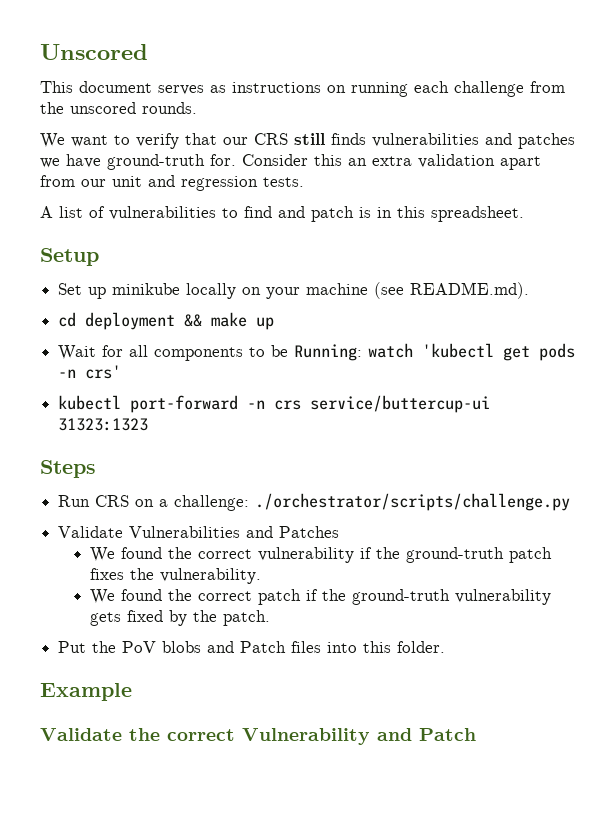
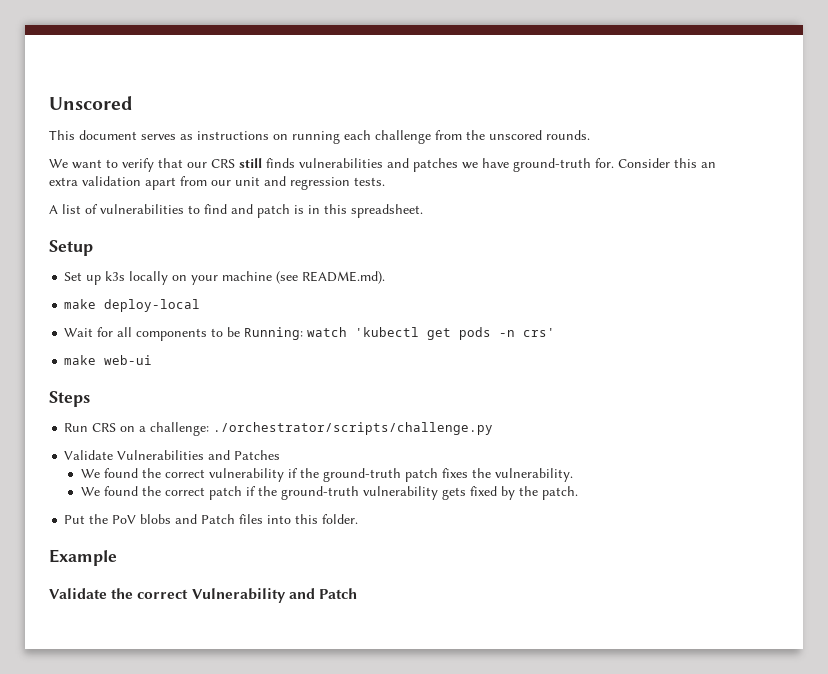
- Set up minikube locally on your machine (see README.md).
+ Set up k3s locally on your machine (see README.md).
- cd deployment && make up
+ make deploy-local
- kubectl port-forward -n crs service/buttercup-ui 31323:1323
+ make web-ui

